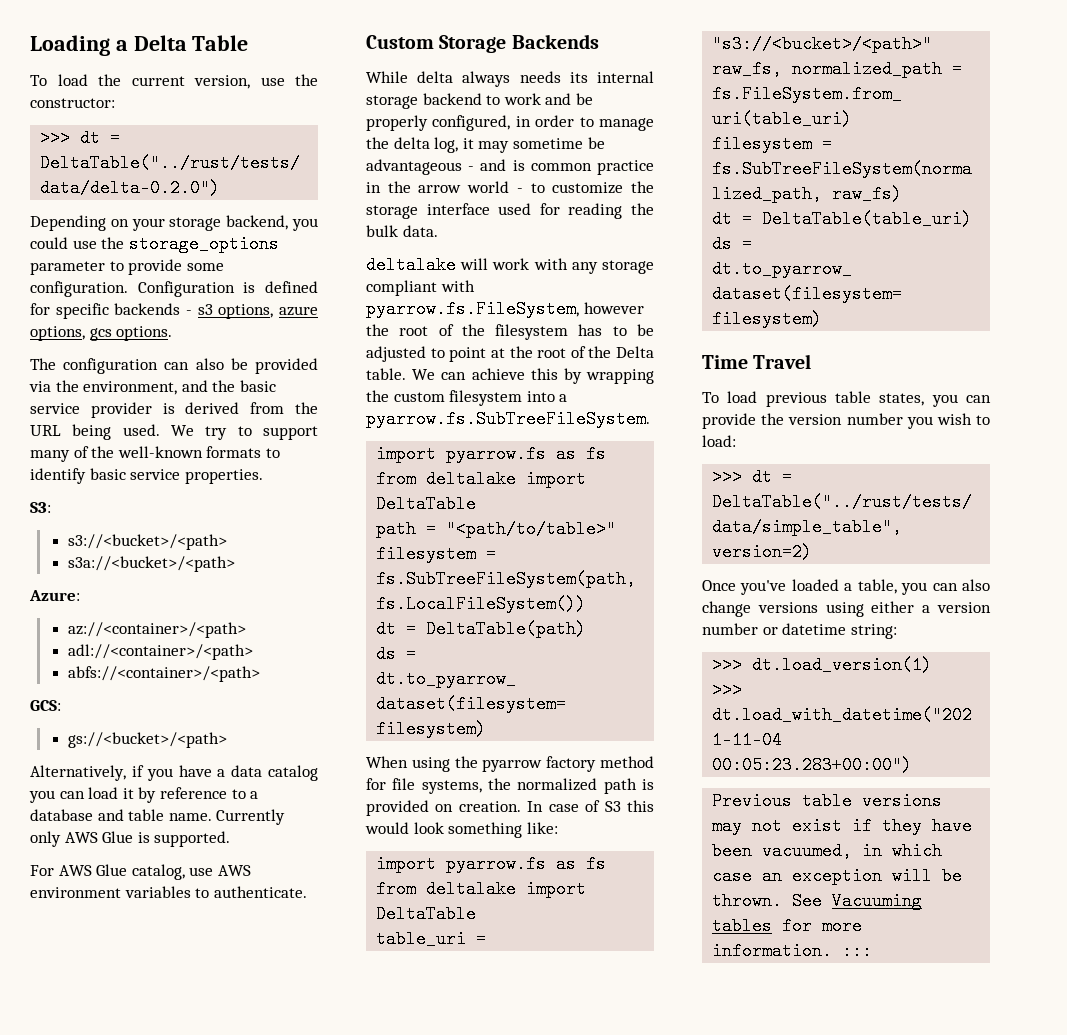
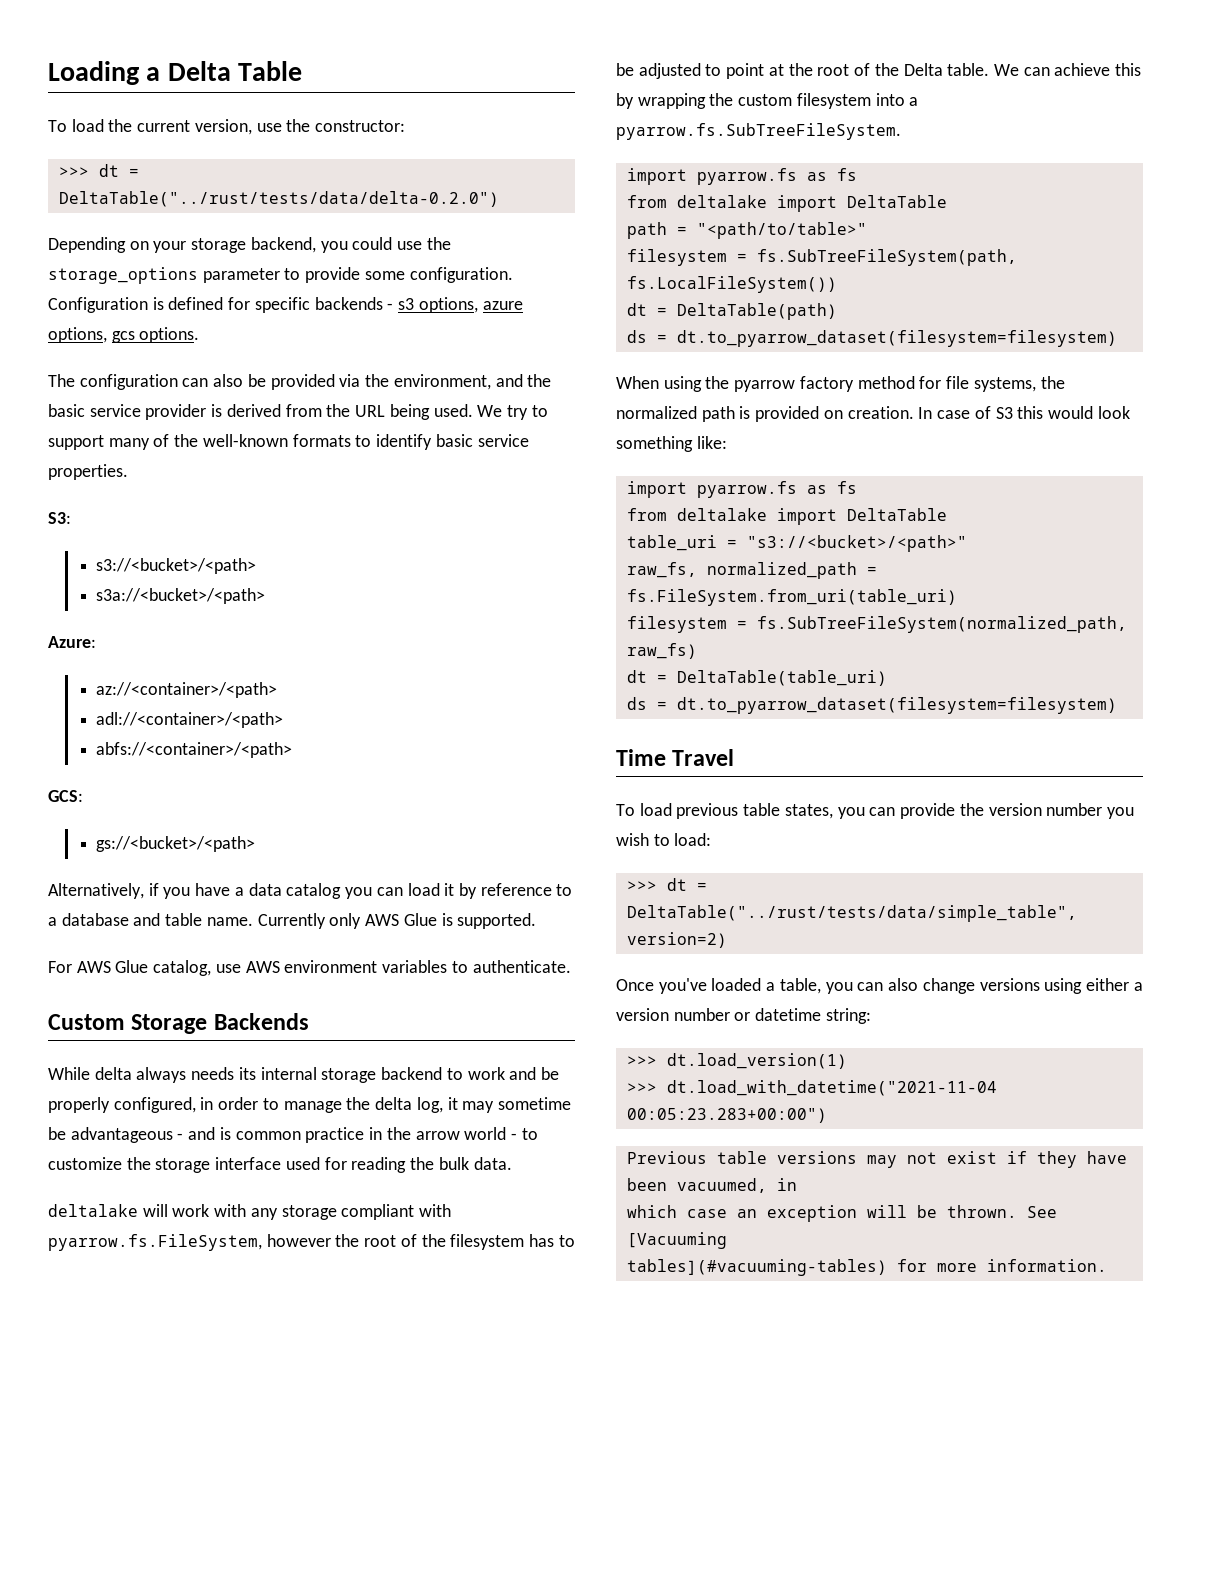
- Previous table versions may not exist if they have been vacuumed, in which case an exception will be thrown.
+ Previous table versions may not exist if they have been vacuumed, in
+ which case an exception will be thrown.
- See Vacuuming tables for more information. :::
+ See [Vacuuming
+ tables](#vacuuming-tables) for more information.

